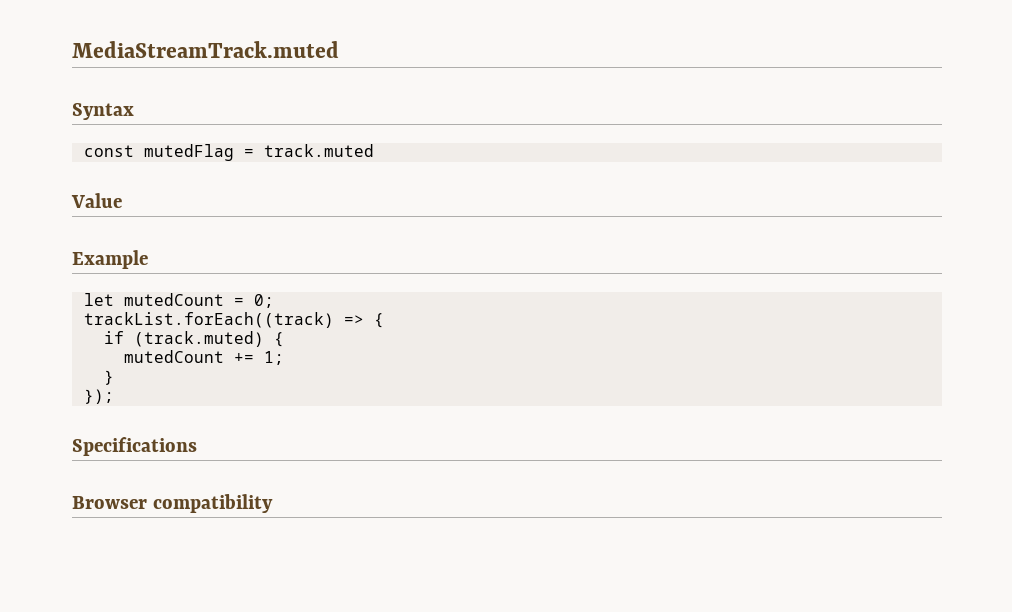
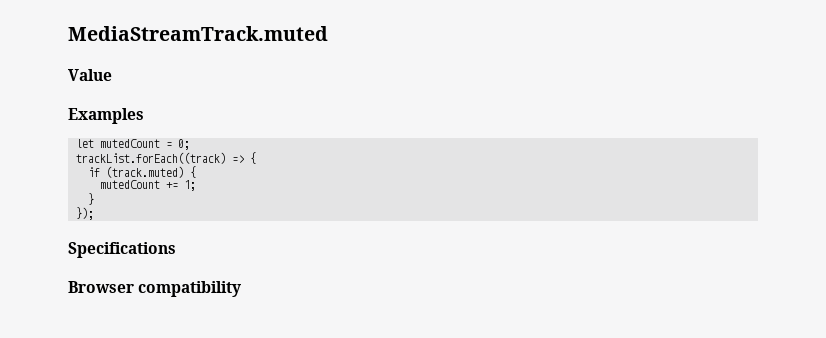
- Syntax
- const mutedFlag = track.muted
- Example
+ Examples

